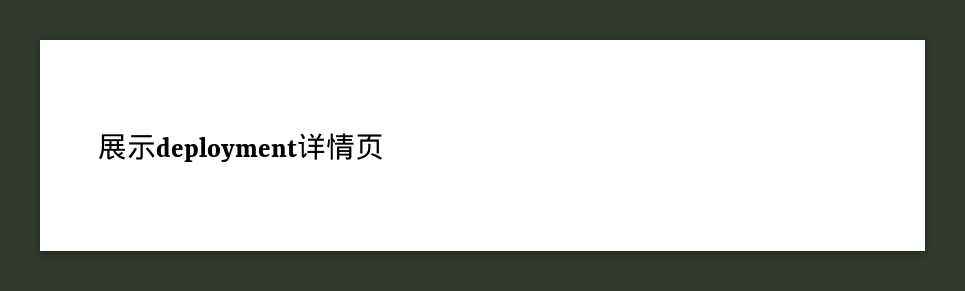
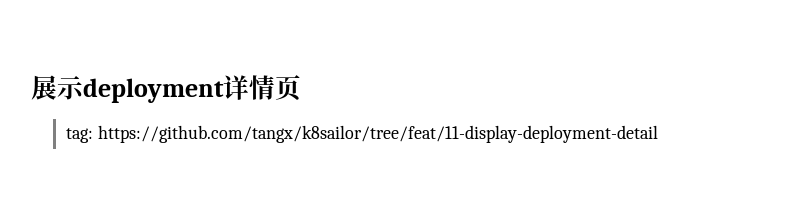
+ tag: https://github.com/tangx/k8sailor/tree/feat/11-display-deployment-detail

